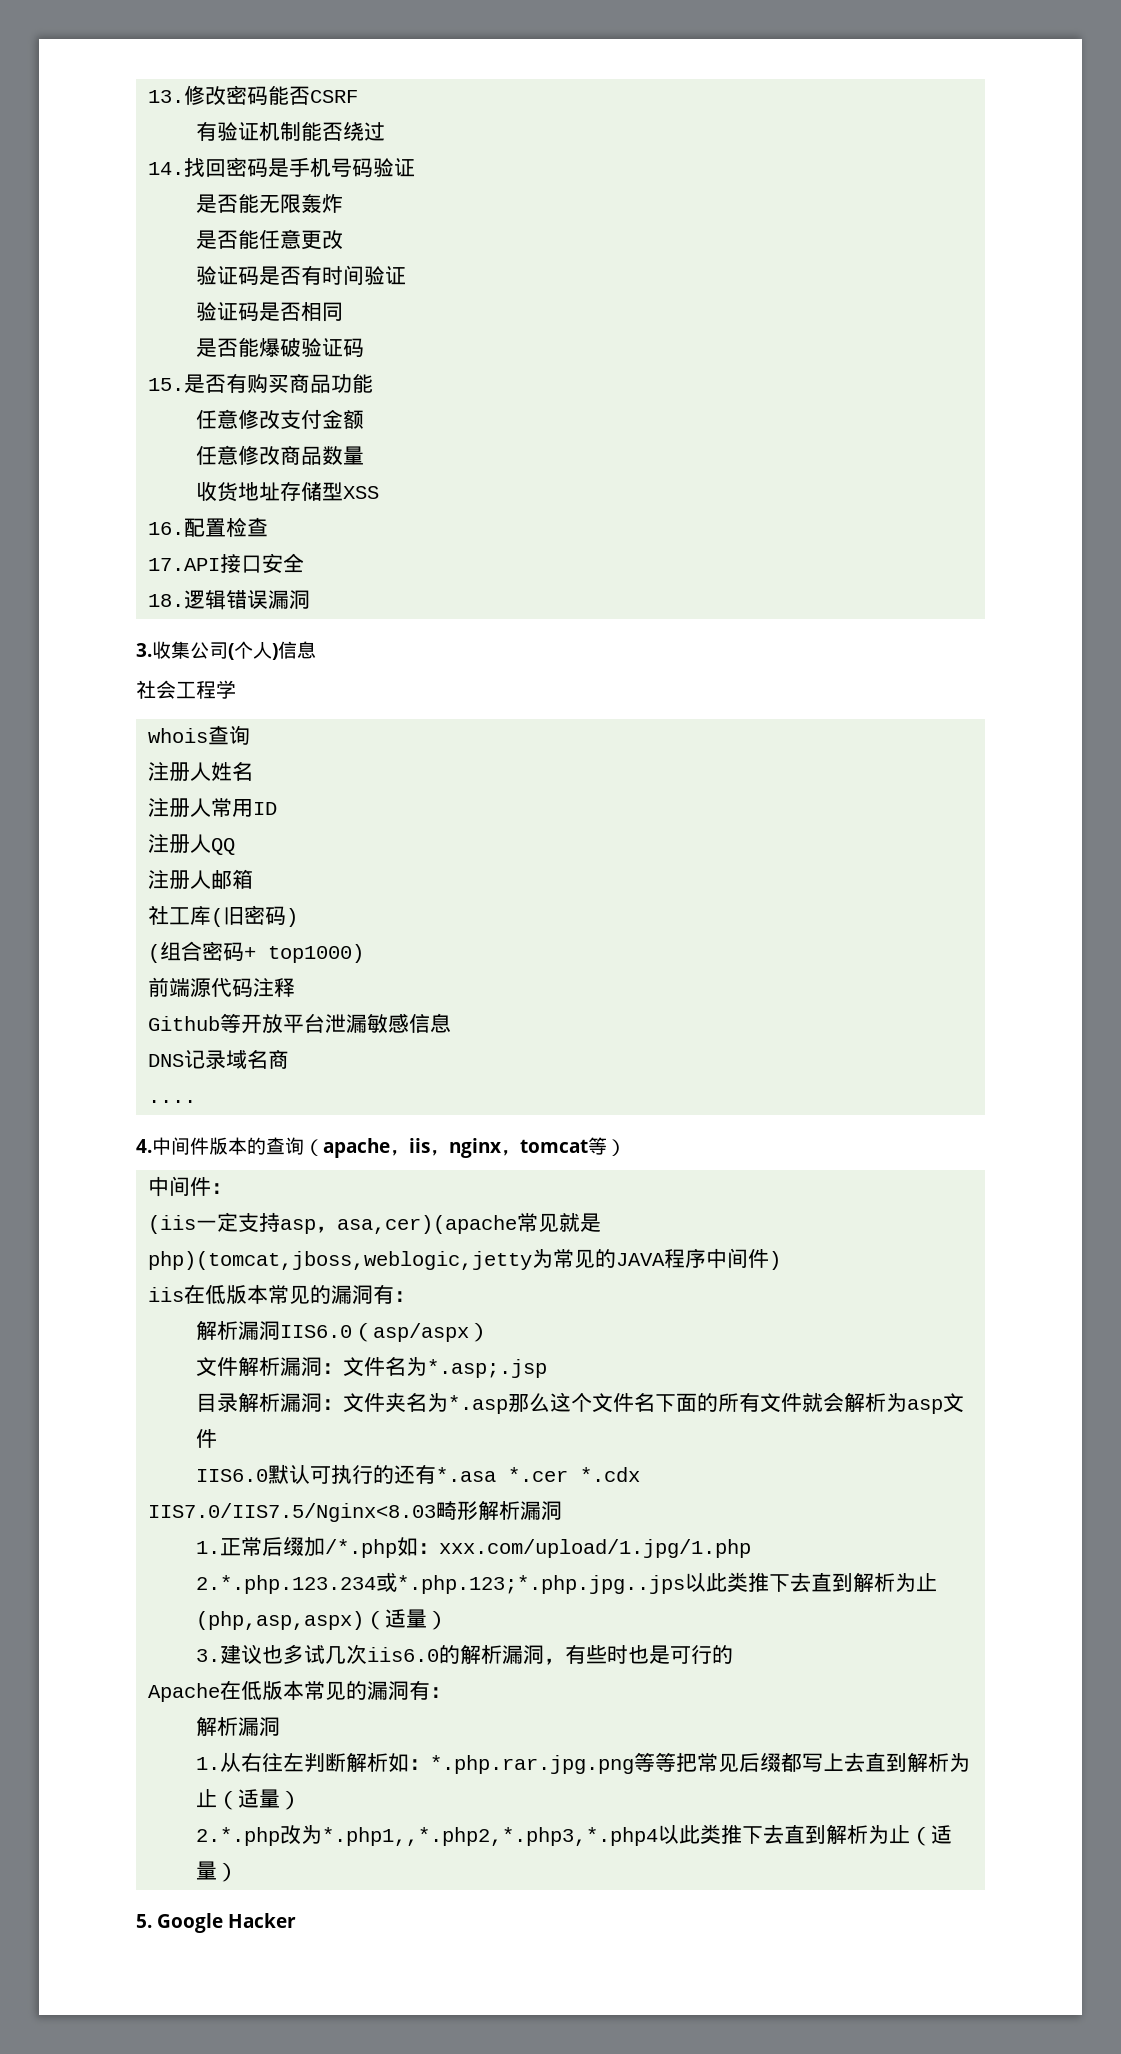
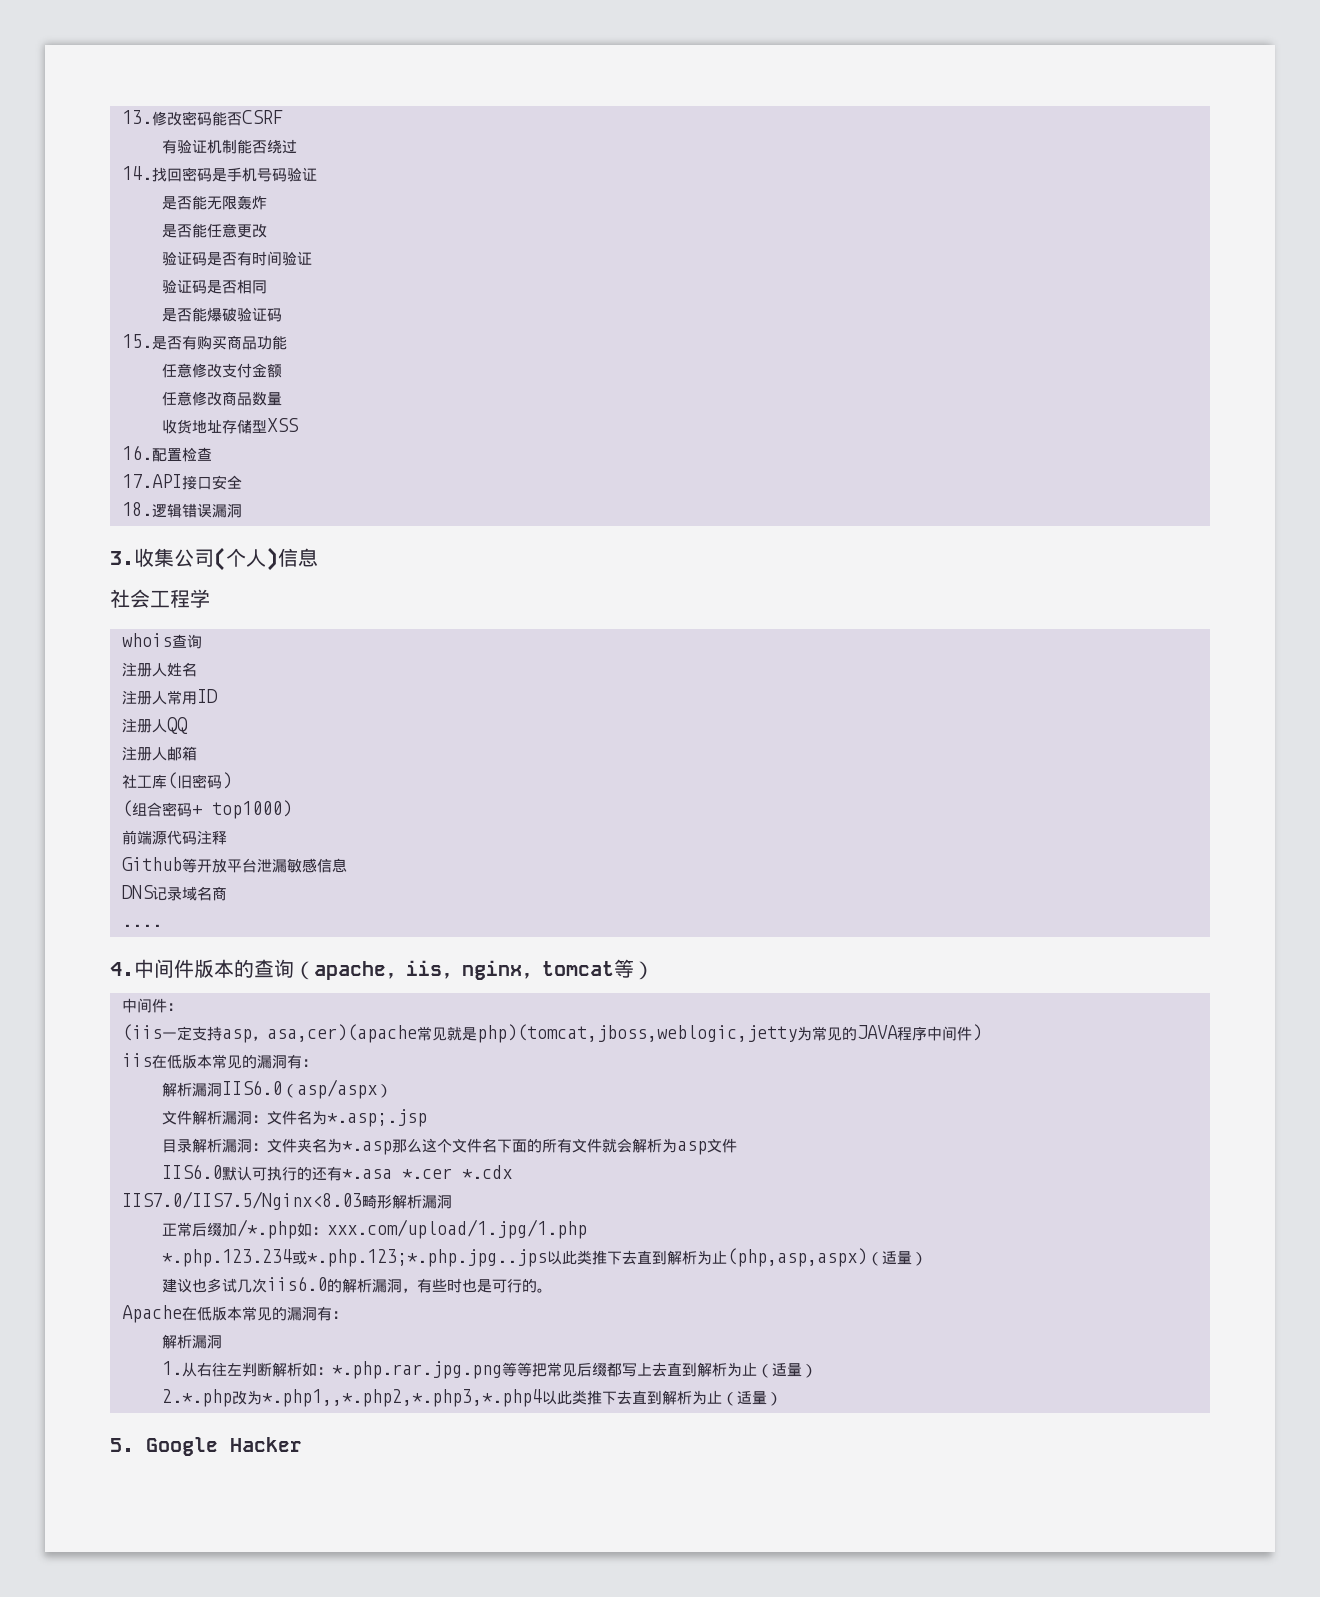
- 1.正常后缀加/*.php如：xxx.com/upload/1.jpg/1.php
+ 正常后缀加/*.php如：xxx.com/upload/1.jpg/1.php
- 2.*.php.123.234或*.php.123;*.php.jpg..jps以此类推下去直到解析为止(php,asp,aspx)（适量）
+ *.php.123.234或*.php.123;*.php.jpg..jps以此类推下去直到解析为止(php,asp,aspx)（适量）
- 3.建议也多试几次iis6.0的解析漏洞，有些时也是可行的
+ 建议也多试几次iis6.0的解析漏洞，有些时也是可行的。

